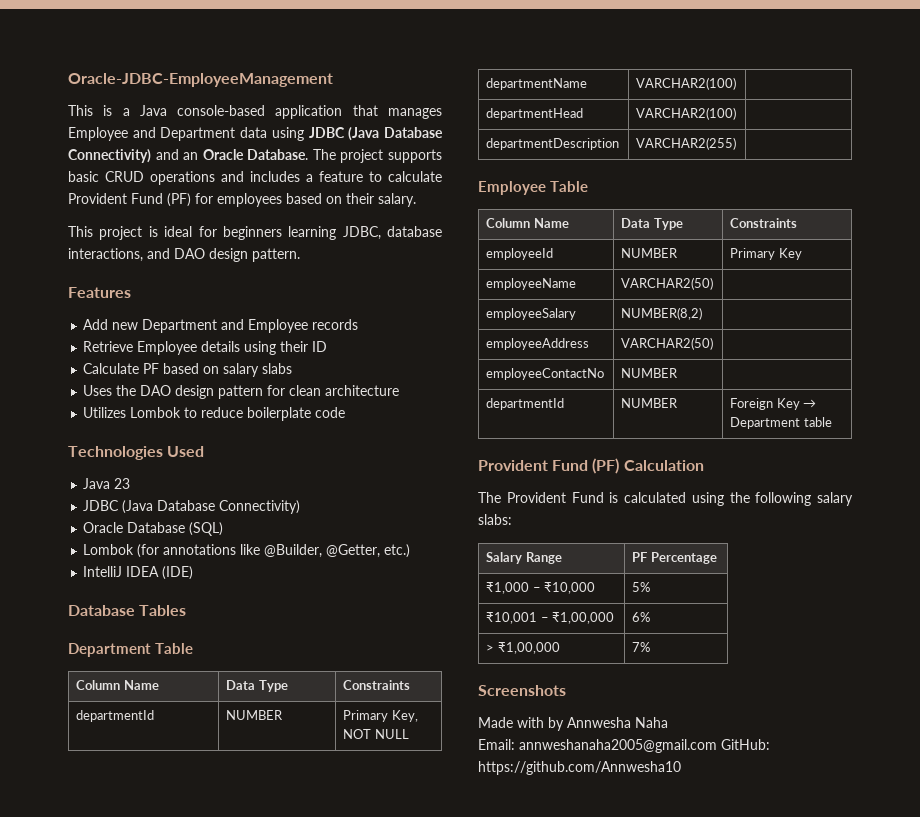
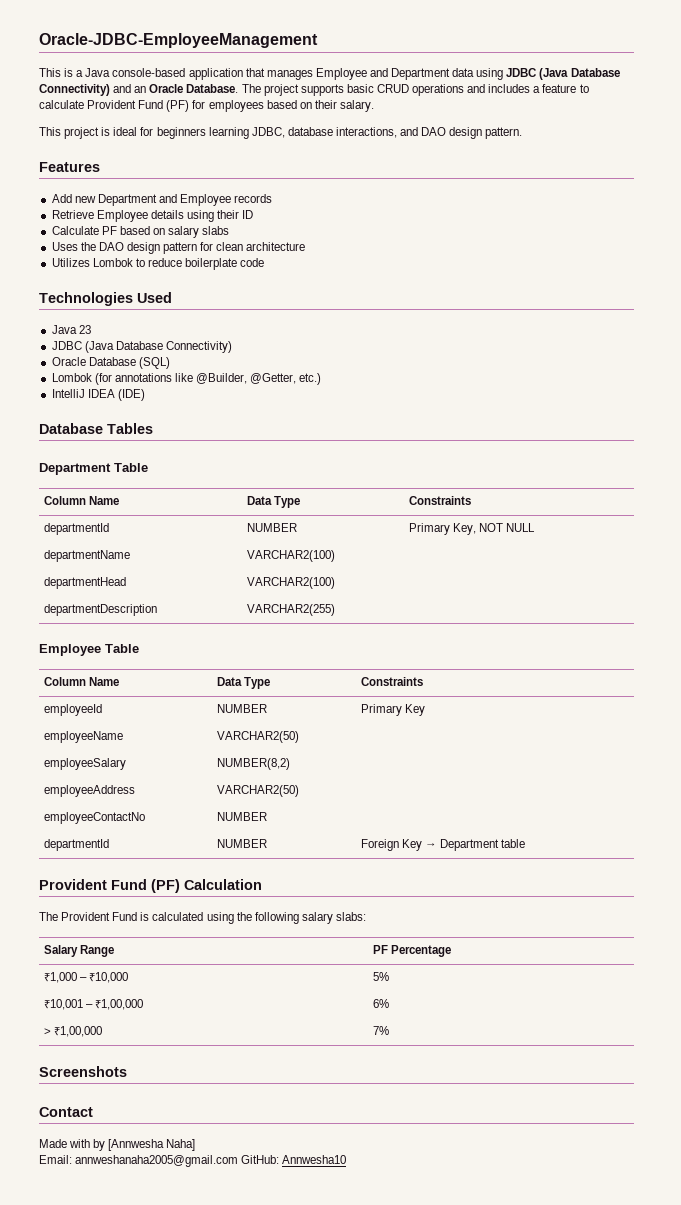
+ Contact
- Made with by Annwesha Naha
+ Made with by [Annwesha Naha]
- Email: annweshanaha2005@gmail.com GitHub: https://github.com/Annwesha10
+ Email: annweshanaha2005@gmail.com GitHub: Annwesha10

